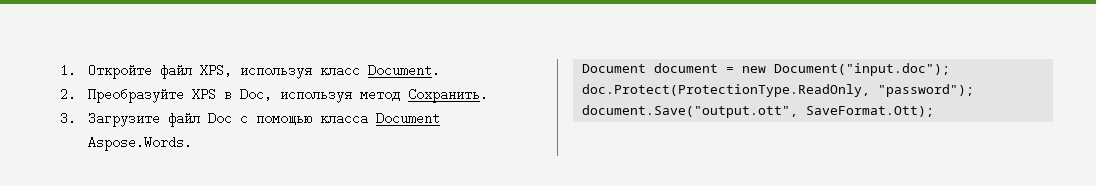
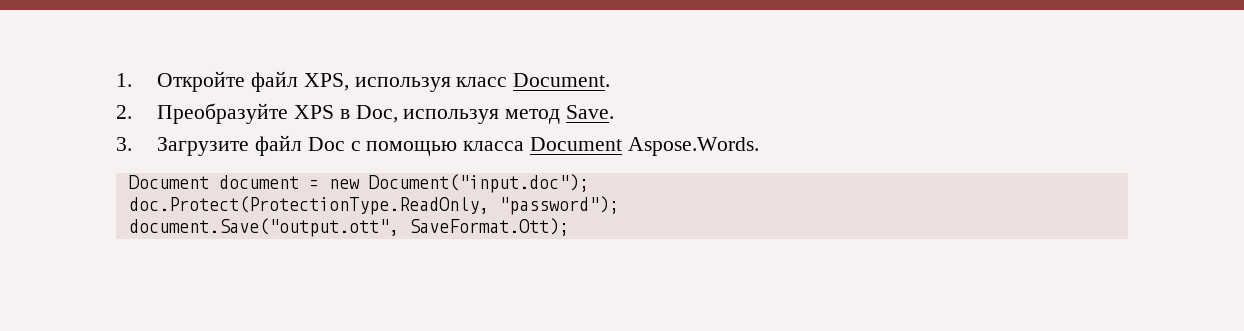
- 2. Преобразуйте XPS в Doc, используя метод Сохранить.
+ 2. Преобразуйте XPS в Doc, используя метод Save.

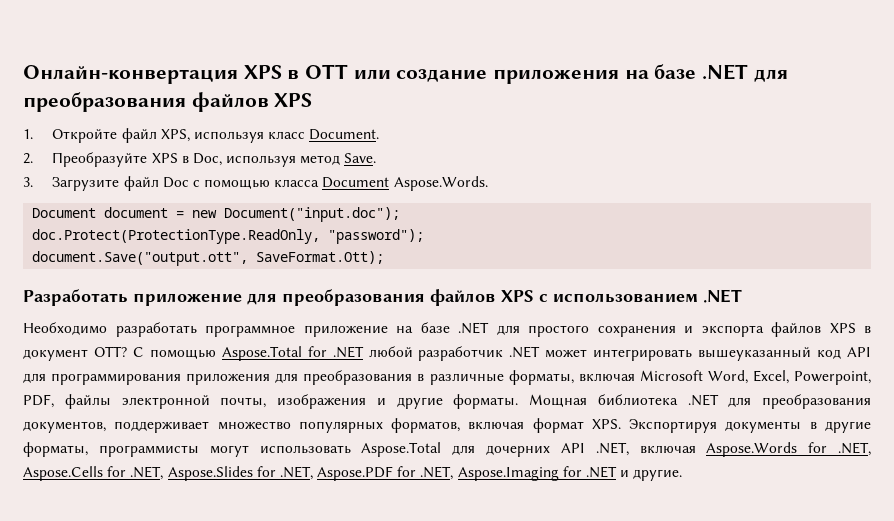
+ Онлайн-конвертация XPS в OTT или создание приложения на базе .NET для преобразования файлов XPS
+ Разработать приложение для преобразования файлов XPS с использованием .NET
+ Необходимо разработать программное приложение на базе .NET для простого сохранения и экспорта файлов XPS в документ OTT? С помощью Aspose.Total for .NET любой разработчик .NET может интегрировать вышеуказанный код API для программирования приложения для преобразования в различные форматы, включая Microsoft Word, Excel, Powerpoint, PDF, файлы электронной почты, изображения и другие форматы. Мощная библиотека .NET для преобразования документов, поддерживает множество популярных форматов, включая формат XPS. Экспортируя документы в другие форматы, программисты могут использовать Aspose.Total для дочерних API .NET, включая Aspose.Words for .NET, Aspose.Cells for .NET, Aspose.Slides for .NET, Aspose.PDF for .NET, Aspose.Imaging for .NET и другие.

